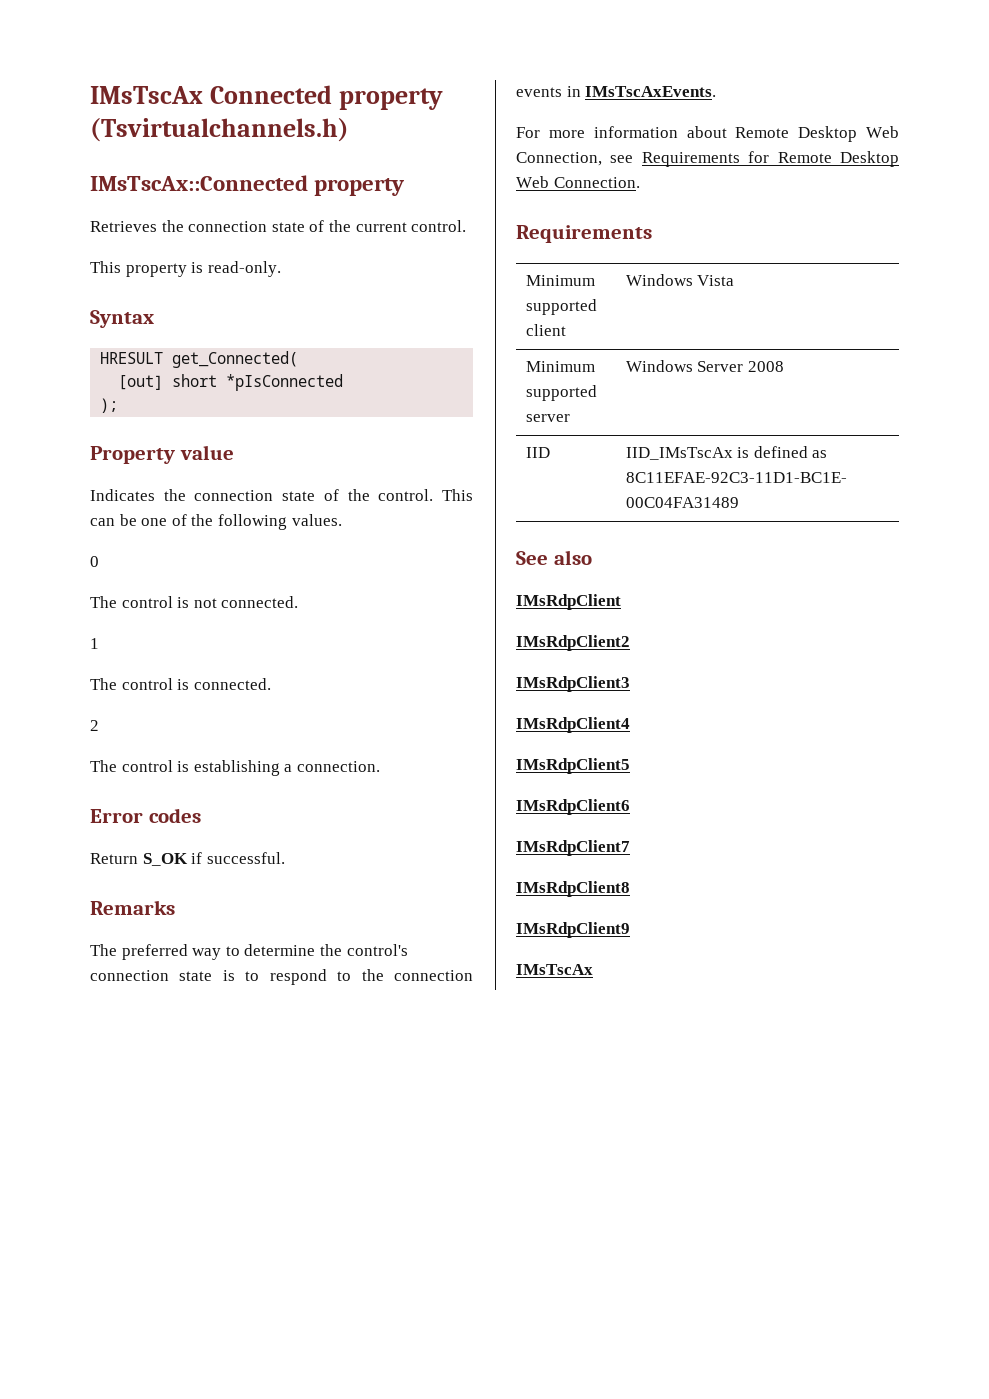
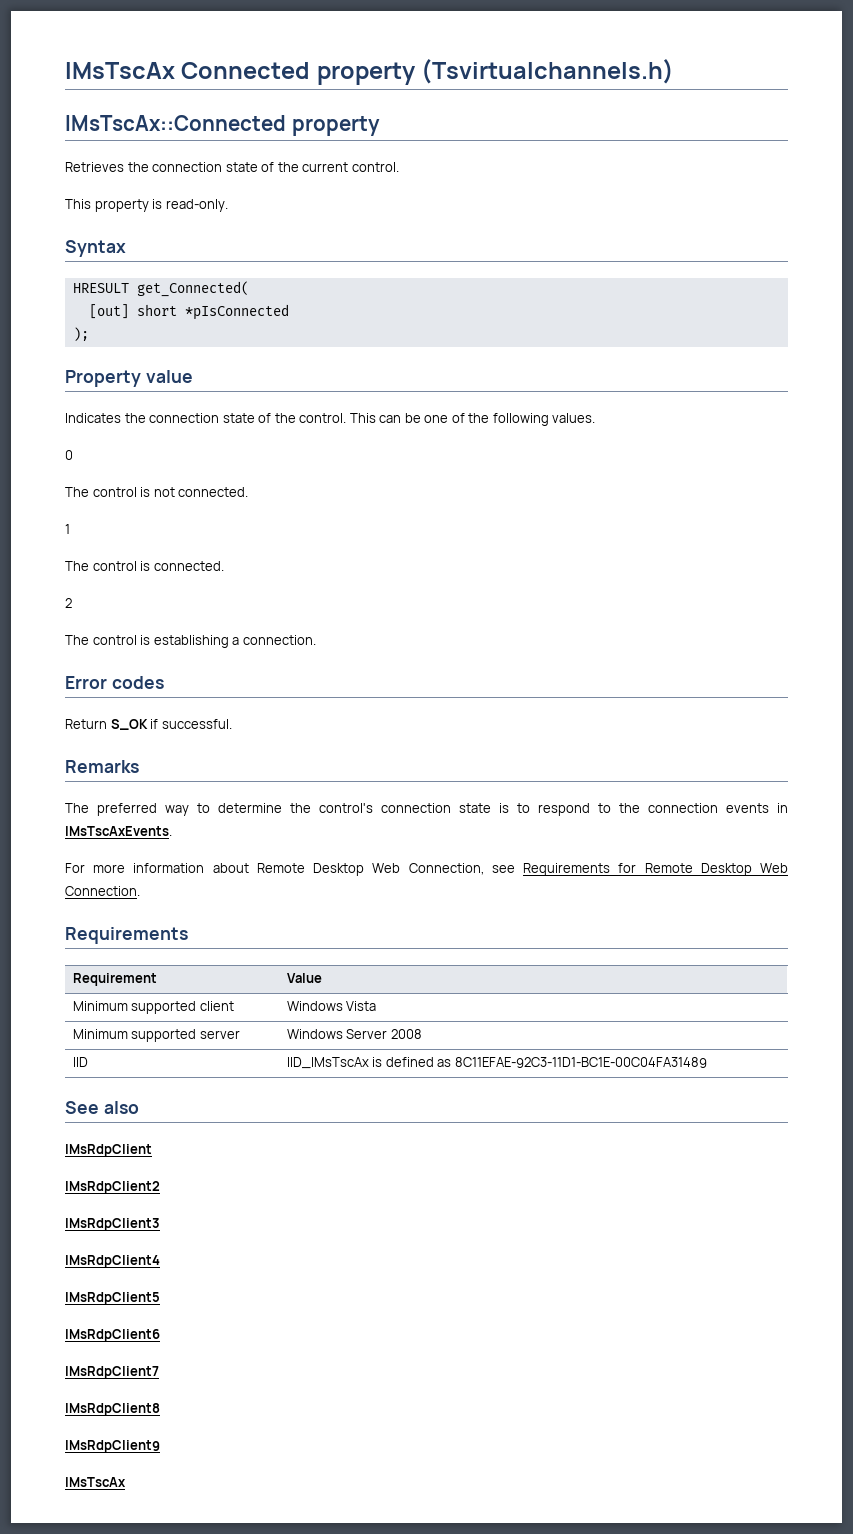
+ Requirement | Value

